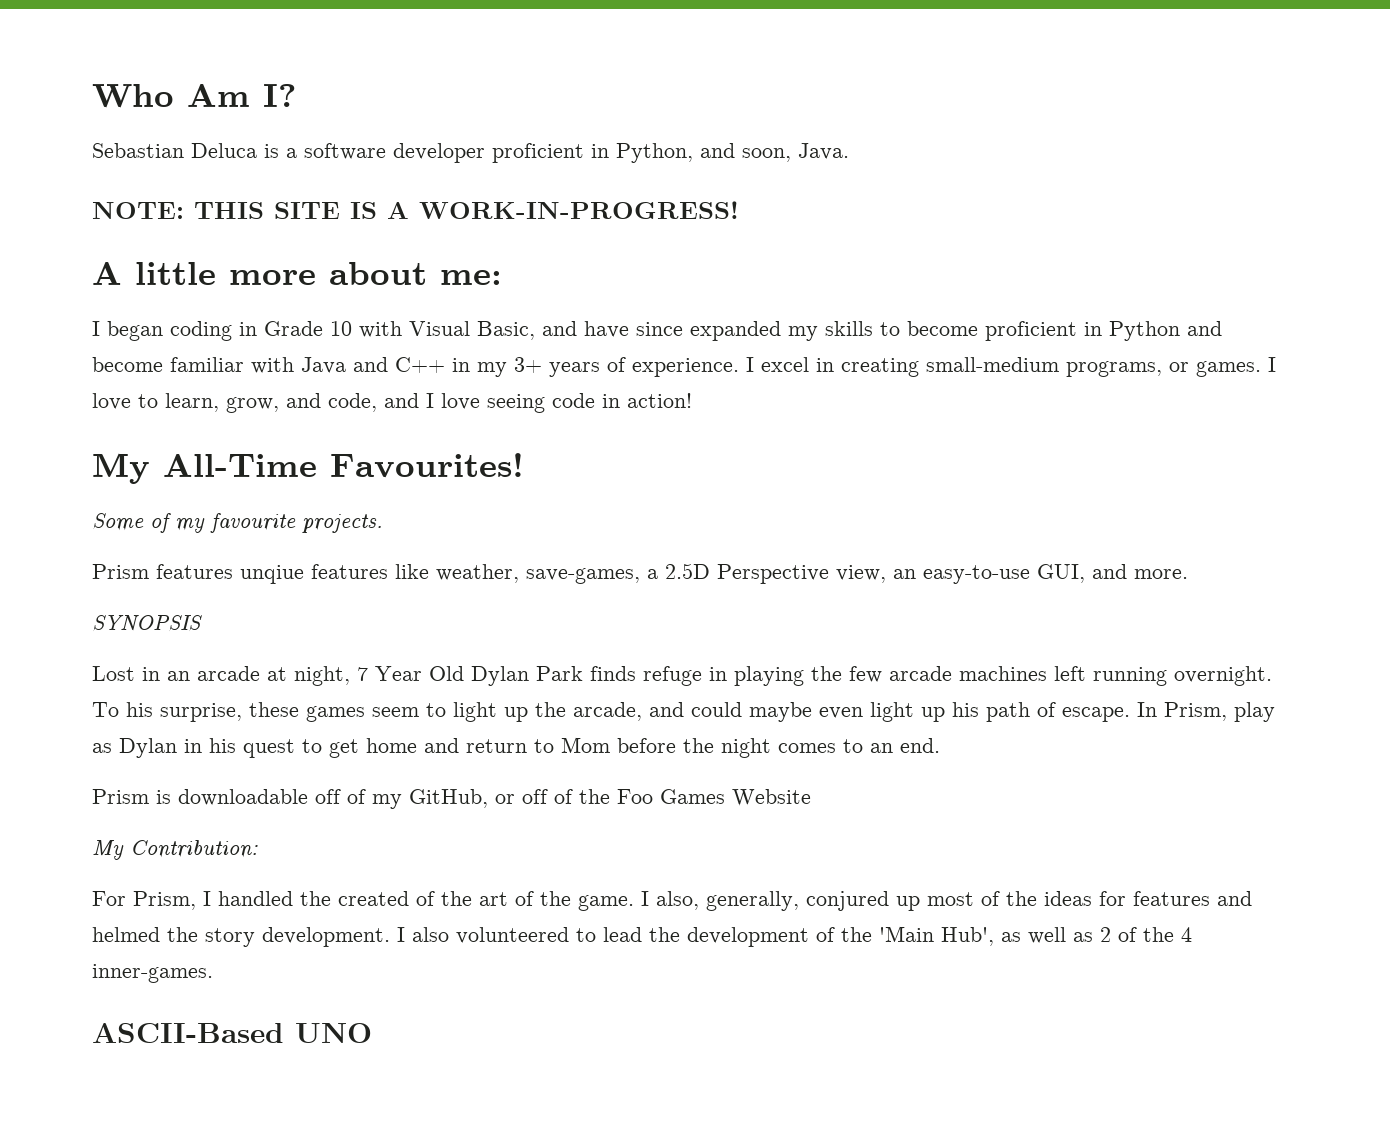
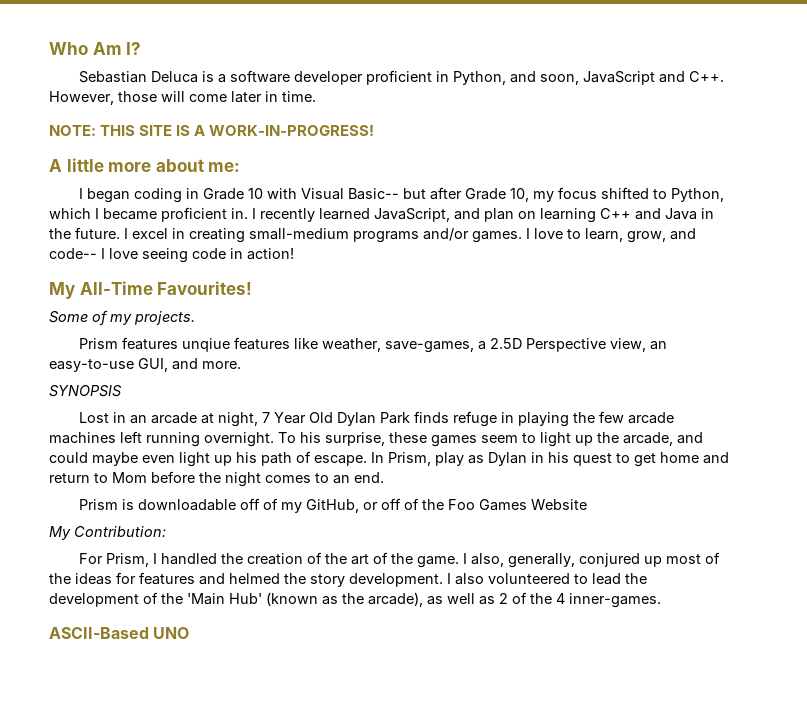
- Sebastian Deluca is a software developer proficient in Python, and soon, Java.
+ Sebastian Deluca is a software developer proficient in Python, and soon, JavaScript and C++. However, those will come later in time.
- I began coding in Grade 10 with Visual Basic, and have since expanded my skills to become proficient in Python and become familiar with Java and C++ in my 3+ years of experience.
+ I began coding in Grade 10 with Visual Basic-- but after Grade 10, my focus shifted to Python, which I became proficient in. I recently learned JavaScript, and plan on learning C++ and Java in the future.
- I excel in creating small-medium programs, or games.
+ I excel in creating small-medium programs and/or games.
- I love to learn, grow, and code, and I love seeing code in action!
+ I love to learn, grow, and code-- I love seeing code in action!
- Some of my favourite projects.
+ Some of my projects.
- For Prism, I handled the created of the art of the game.
+ For Prism, I handled the creation of the art of the game.
- I also volunteered to lead the development of the 'Main Hub', as well as 2 of the 4 inner-games.
+ I also volunteered to lead the development of the 'Main Hub' (known as the arcade), as well as 2 of the 4 inner-games.

